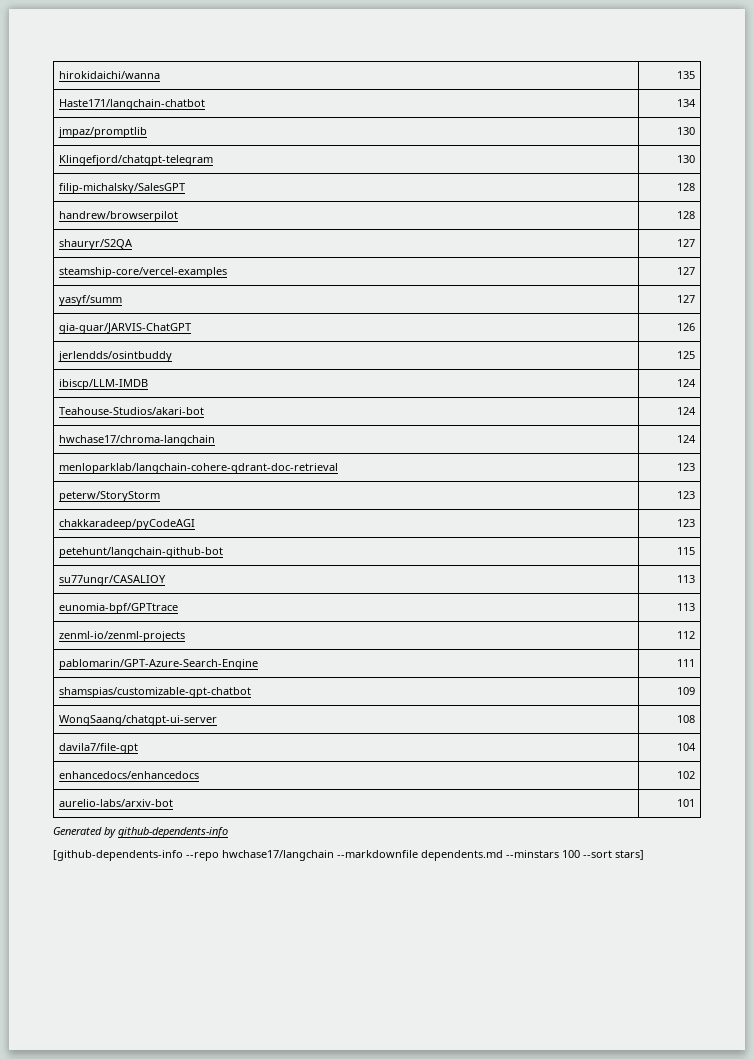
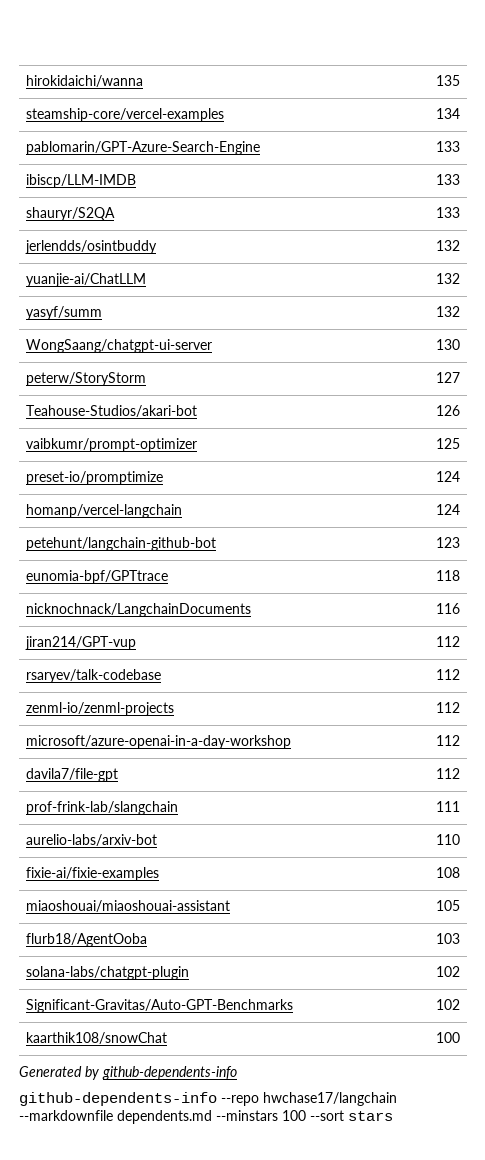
- Haste171/langchain-chatbot | 134
+ steamship-core/vercel-examples | 134
- jmpaz/promptlib | 130
- Klingefjord/chatgpt-telegram | 130
- filip-michalsky/SalesGPT | 128
- handrew/browserpilot | 128
- shauryr/S2QA | 127
- steamship-core/vercel-examples | 127
- yasyf/summ | 127
- gia-guar/JARVIS-ChatGPT | 126
+ pablomarin/GPT-Azure-Search-Engine | 133
+ ibiscp/LLM-IMDB | 133
+ shauryr/S2QA | 133
+ jerlendds/osintbuddy | 132
+ yuanjie-ai/ChatLLM | 132
+ yasyf/summ | 132
+ WongSaang/chatgpt-ui-server | 130
+ peterw/StoryStorm | 127
+ Teahouse-Studios/akari-bot | 126
- jerlendds/osintbuddy | 125
+ vaibkumr/prompt-optimizer | 125
- ibiscp/LLM-IMDB | 124
- Teahouse-Studios/akari-bot | 124
- hwchase17/chroma-langchain | 124
- menloparklab/langchain-cohere-qdrant-doc-retrieval | 123
- peterw/StoryStorm | 123
- chakkaradeep/pyCodeAGI | 123
- petehunt/langchain-github-bot | 115
- su77ungr/CASALIOY | 113
- eunomia-bpf/GPTtrace | 113
+ preset-io/promptimize | 124
+ homanp/vercel-langchain | 124
+ petehunt/langchain-github-bot | 123
+ eunomia-bpf/GPTtrace | 118
+ nicknochnack/LangchainDocuments | 116
+ jiran214/GPT-vup | 112
+ rsaryev/talk-codebase | 112
  zenml-io/zenml-projects | 112
- pablomarin/GPT-Azure-Search-Engine | 111
- shamspias/customizable-gpt-chatbot | 109
- WongSaang/chatgpt-ui-server | 108
- davila7/file-gpt | 104
- enhancedocs/enhancedocs | 102
- aurelio-labs/arxiv-bot | 101
+ microsoft/azure-openai-in-a-day-workshop | 112
+ davila7/file-gpt | 112
+ prof-frink-lab/slangchain | 111
+ aurelio-labs/arxiv-bot | 110
+ fixie-ai/fixie-examples | 108
+ miaoshouai/miaoshouai-assistant | 105
+ flurb18/AgentOoba | 103
+ solana-labs/chatgpt-plugin | 102
+ Significant-Gravitas/Auto-GPT-Benchmarks | 102
+ kaarthik108/snowChat | 100
- [github-dependents-info --repo hwchase17/langchain --markdownfile dependents.md --minstars 100 --sort stars]
+ github-dependents-info --repo hwchase17/langchain --markdownfile dependents.md --minstars 100 --sort stars

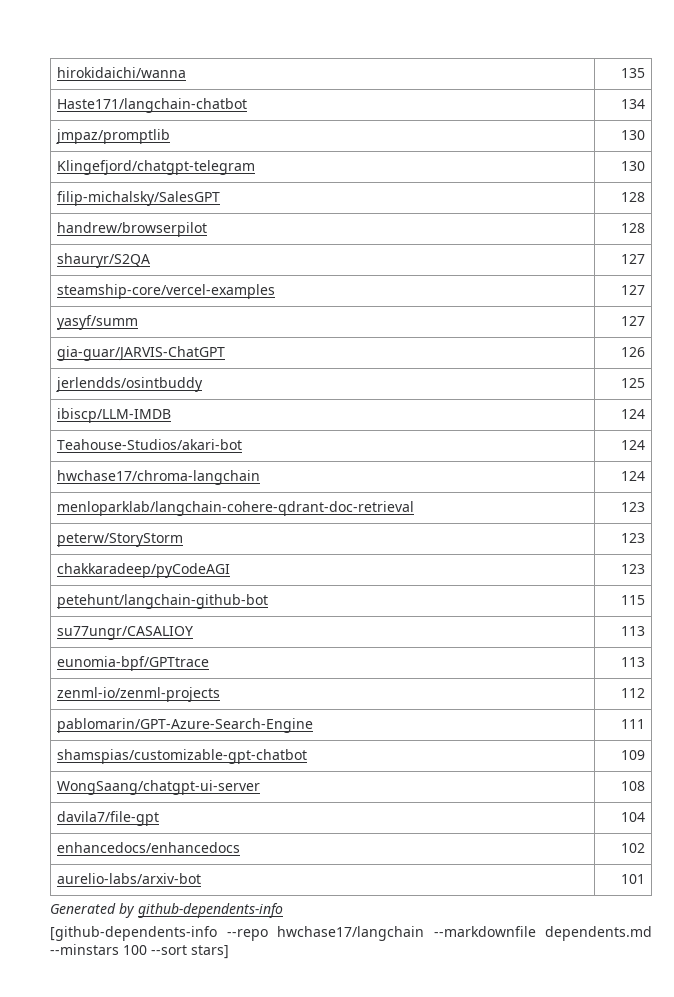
- steamship-core/vercel-examples | 134
+ Haste171/langchain-chatbot | 134
- pablomarin/GPT-Azure-Search-Engine | 133
- ibiscp/LLM-IMDB | 133
- shauryr/S2QA | 133
- jerlendds/osintbuddy | 132
- yuanjie-ai/ChatLLM | 132
- yasyf/summ | 132
- WongSaang/chatgpt-ui-server | 130
- peterw/StoryStorm | 127
- Teahouse-Studios/akari-bot | 126
- vaibkumr/prompt-optimizer | 125
- preset-io/promptimize | 124
- homanp/vercel-langchain | 124
- petehunt/langchain-github-bot | 123
- eunomia-bpf/GPTtrace | 118
- nicknochnack/LangchainDocuments | 116
- jiran214/GPT-vup | 112
- rsaryev/talk-codebase | 112
+ jmpaz/promptlib | 130
+ Klingefjord/chatgpt-telegram | 130
+ filip-michalsky/SalesGPT | 128
+ handrew/browserpilot | 128
+ shauryr/S2QA | 127
+ steamship-core/vercel-examples | 127
+ yasyf/summ | 127
+ gia-guar/JARVIS-ChatGPT | 126
+ jerlendds/osintbuddy | 125
+ ibiscp/LLM-IMDB | 124
+ Teahouse-Studios/akari-bot | 124
+ hwchase17/chroma-langchain | 124
+ menloparklab/langchain-cohere-qdrant-doc-retrieval | 123
+ peterw/StoryStorm | 123
+ chakkaradeep/pyCodeAGI | 123
+ petehunt/langchain-github-bot | 115
+ su77ungr/CASALIOY | 113
+ eunomia-bpf/GPTtrace | 113
  zenml-io/zenml-projects | 112
- microsoft/azure-openai-in-a-day-workshop | 112
- davila7/file-gpt | 112
- prof-frink-lab/slangchain | 111
- aurelio-labs/arxiv-bot | 110
- fixie-ai/fixie-examples | 108
- miaoshouai/miaoshouai-assistant | 105
- flurb18/AgentOoba | 103
- solana-labs/chatgpt-plugin | 102
- Significant-Gravitas/Auto-GPT-Benchmarks | 102
- kaarthik108/snowChat | 100
+ pablomarin/GPT-Azure-Search-Engine | 111
+ shamspias/customizable-gpt-chatbot | 109
+ WongSaang/chatgpt-ui-server | 108
+ davila7/file-gpt | 104
+ enhancedocs/enhancedocs | 102
+ aurelio-labs/arxiv-bot | 101
- github-dependents-info --repo hwchase17/langchain --markdownfile dependents.md --minstars 100 --sort stars
+ [github-dependents-info --repo hwchase17/langchain --markdownfile dependents.md --minstars 100 --sort stars]

